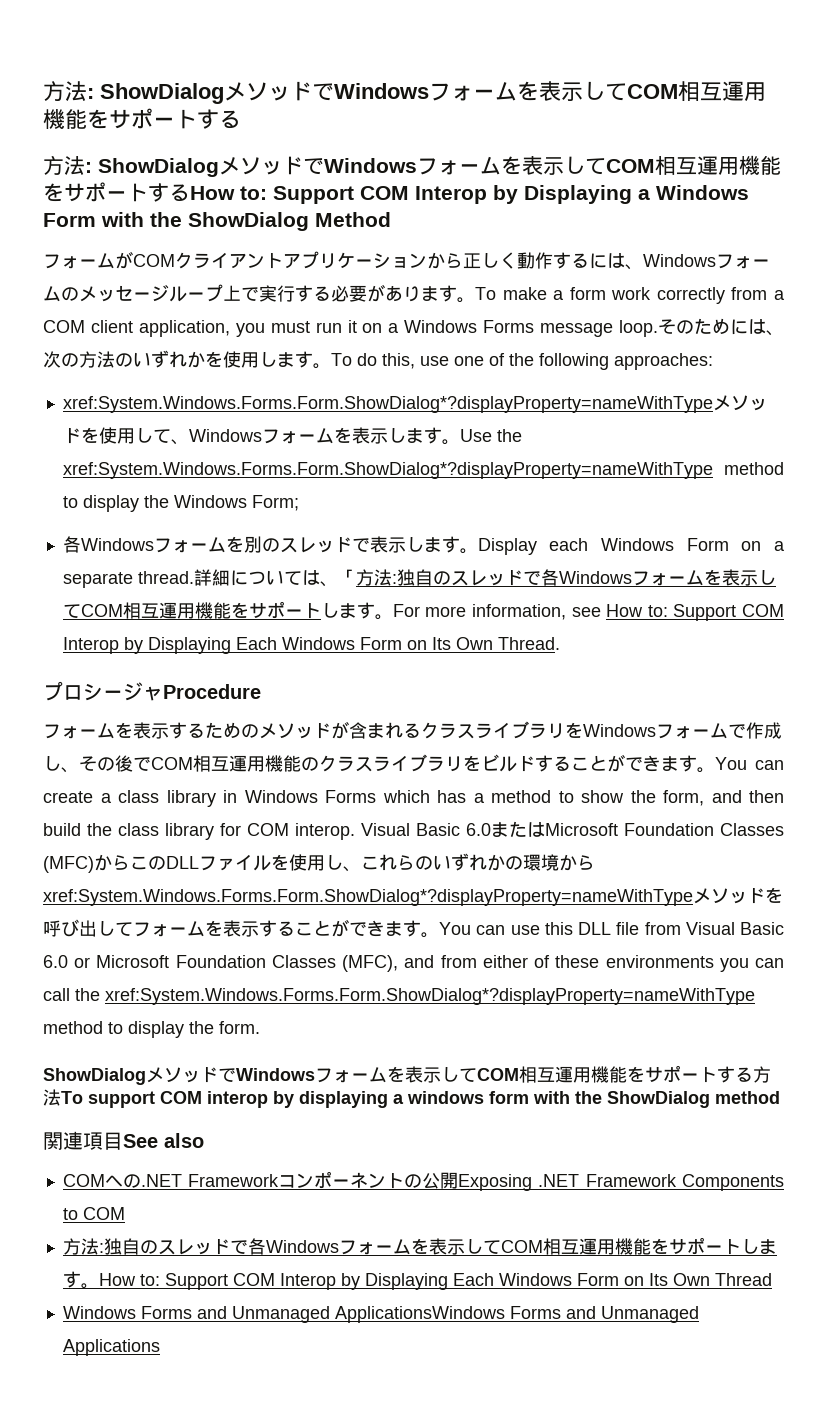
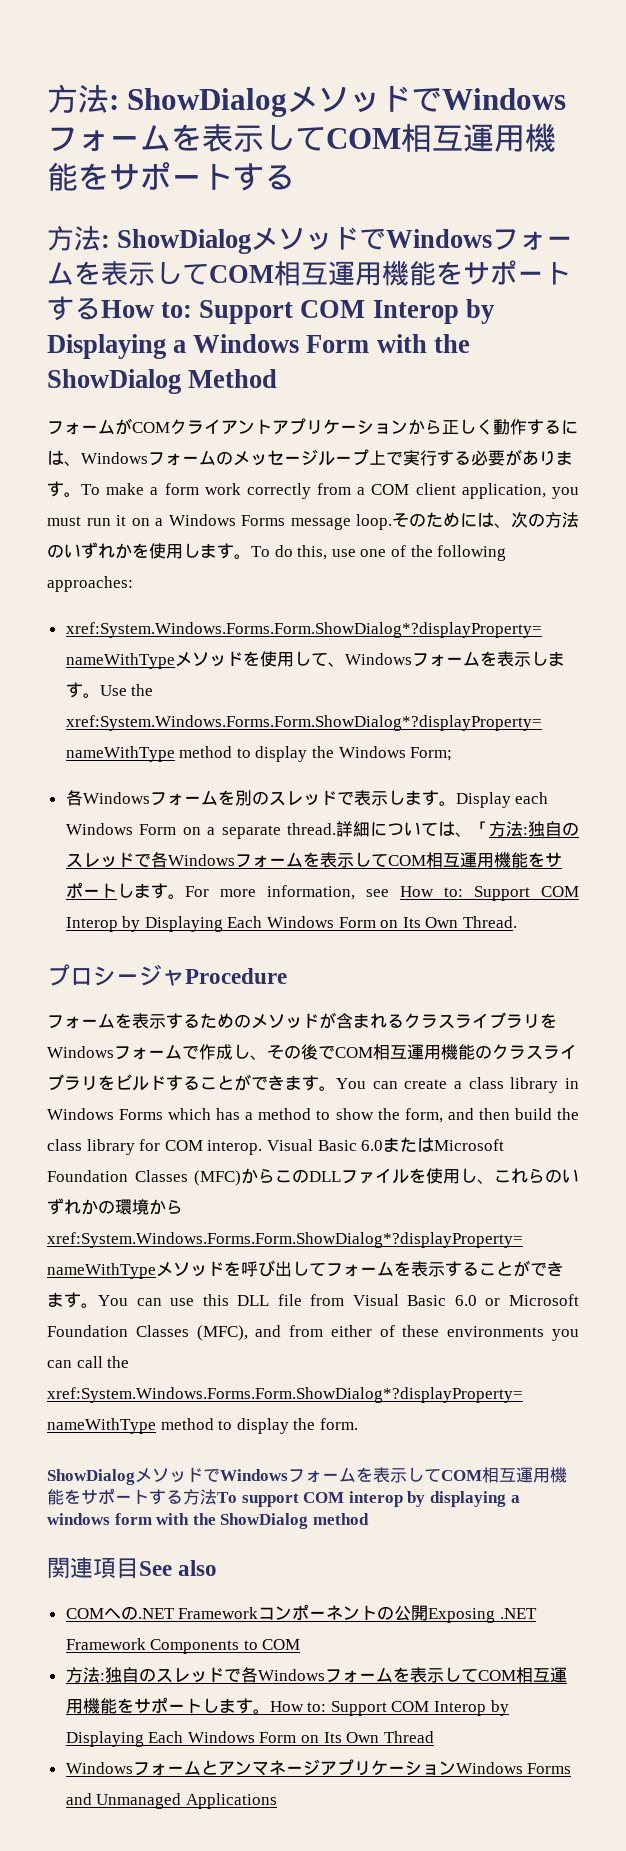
- Windows Forms and Unmanaged ApplicationsWindows Forms and Unmanaged Applications
+ WindowsフォームとアンマネージアプリケーションWindows Forms and Unmanaged Applications

